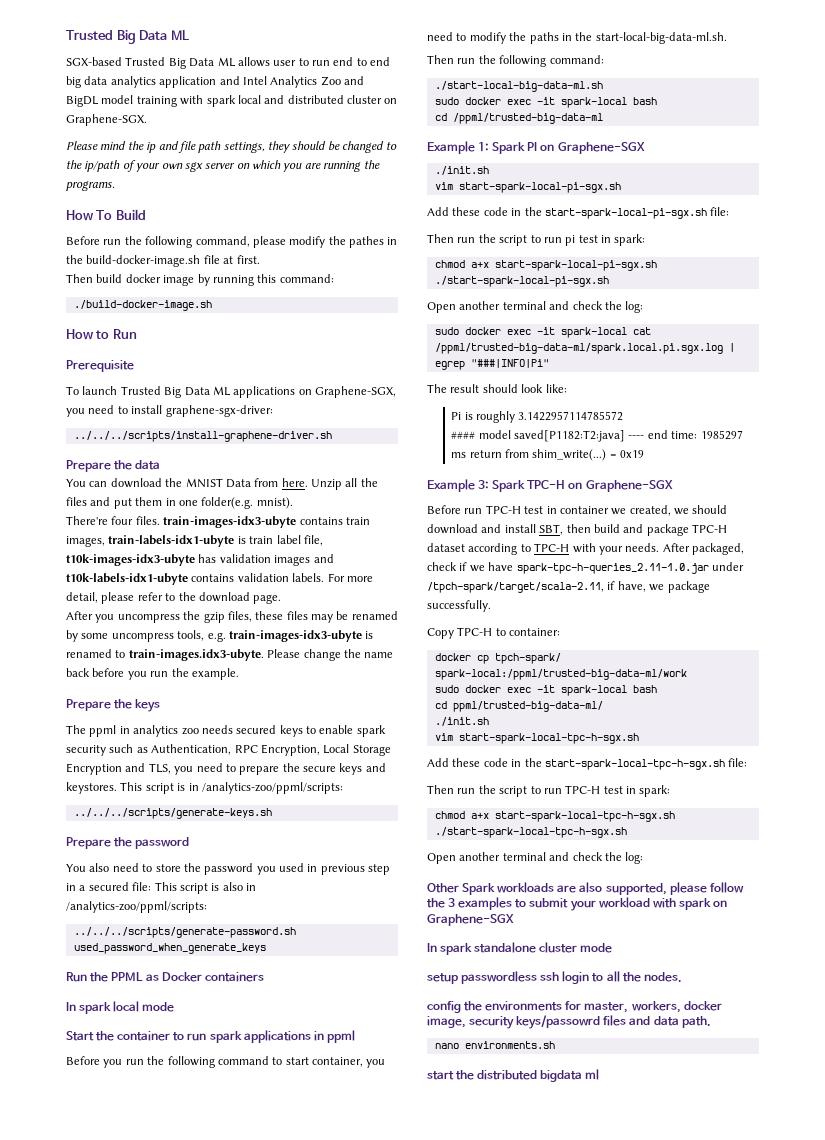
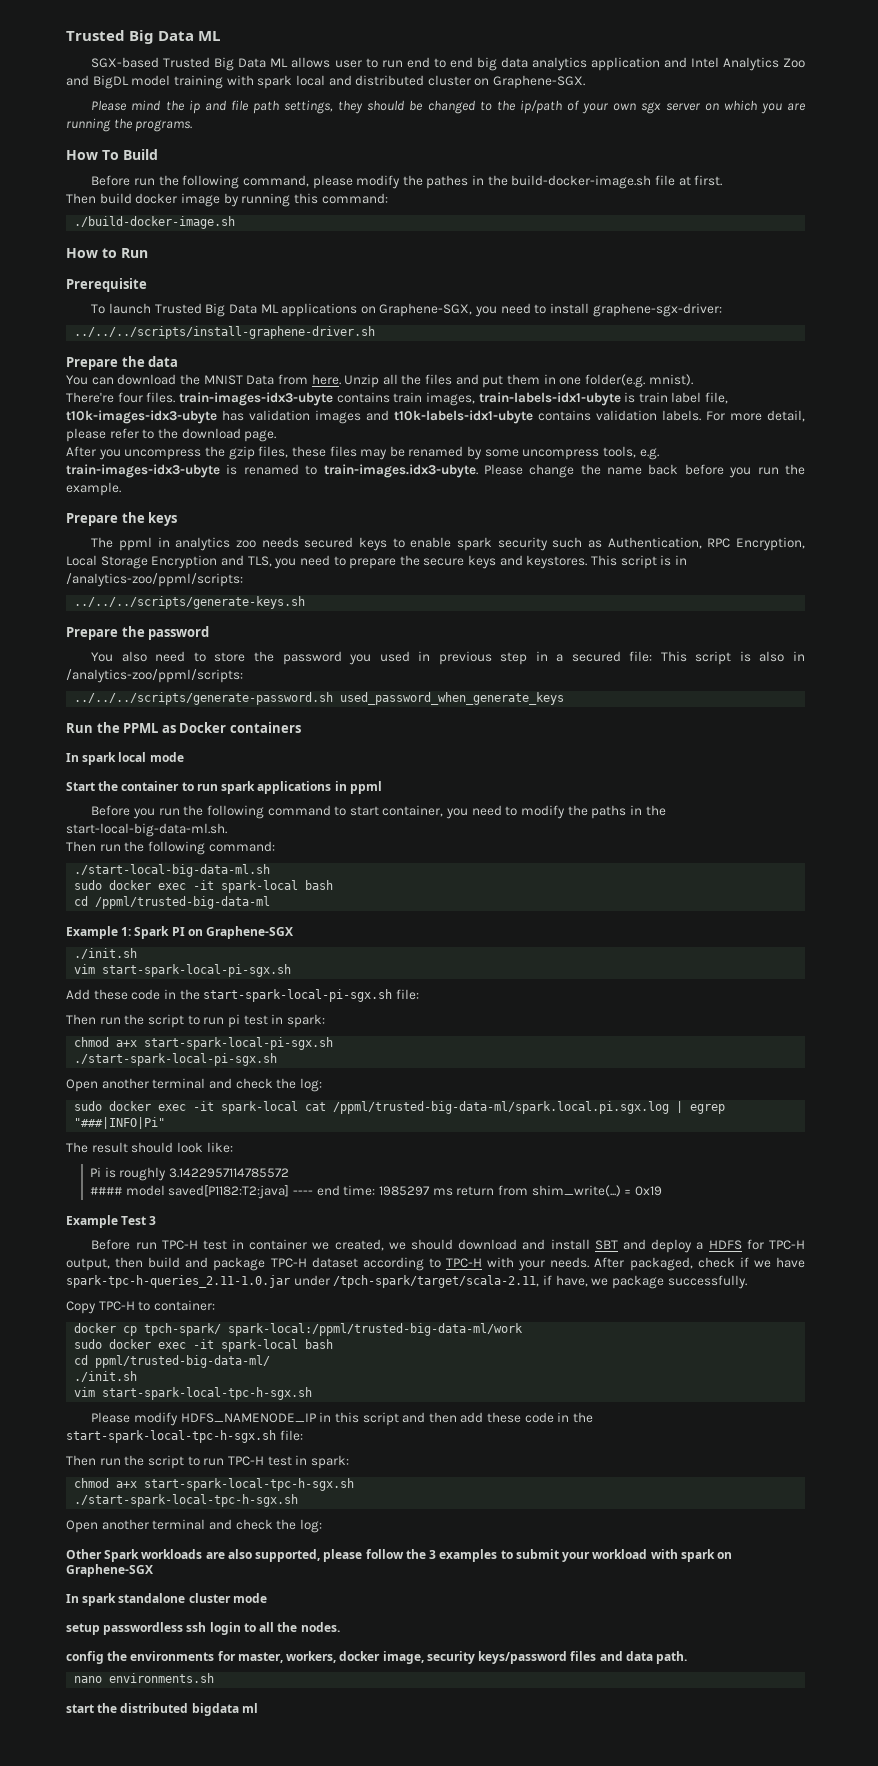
- Example 3: Spark TPC-H on Graphene-SGX
+ Example Test 3
- Before run TPC-H test in container we created, we should download and install SBT, then build and package TPC-H dataset according to TPC-H with your needs.
+ Before run TPC-H test in container we created, we should download and install SBT and deploy a HDFS for TPC-H output, then build and package TPC-H dataset according to TPC-H with your needs.
- Add these code in the start-spark-local-tpc-h-sgx.sh file:
+ Please modify HDFS_NAMENODE_IP in this script and then add these code in the start-spark-local-tpc-h-sgx.sh file:
- config the environments for master, workers, docker image, security keys/passowrd files and data path.
+ config the environments for master, workers, docker image, security keys/password files and data path.

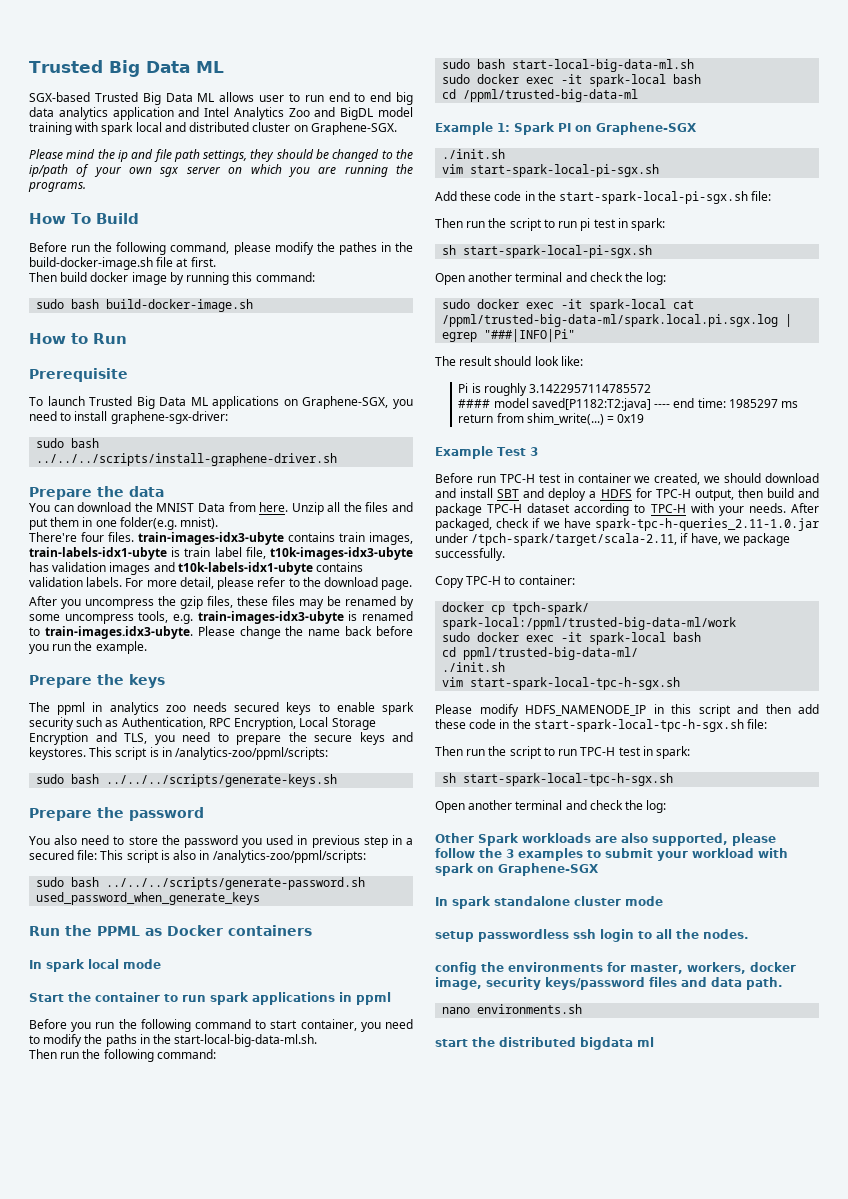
- ./build-docker-image.sh
+ sudo bash build-docker-image.sh
- ../../../scripts/install-graphene-driver.sh
+ sudo bash ../../../scripts/install-graphene-driver.sh
- ../../../scripts/generate-keys.sh
+ sudo bash ../../../scripts/generate-keys.sh
- ../../../scripts/generate-password.sh used_password_when_generate_keys
+ sudo bash ../../../scripts/generate-password.sh used_password_when_generate_keys
- ./start-local-big-data-ml.sh
+ sudo bash start-local-big-data-ml.sh
- chmod a+x start-spark-local-pi-sgx.sh
- ./start-spark-local-pi-sgx.sh
+ sh start-spark-local-pi-sgx.sh
- chmod a+x start-spark-local-tpc-h-sgx.sh
- ./start-spark-local-tpc-h-sgx.sh
+ sh start-spark-local-tpc-h-sgx.sh

